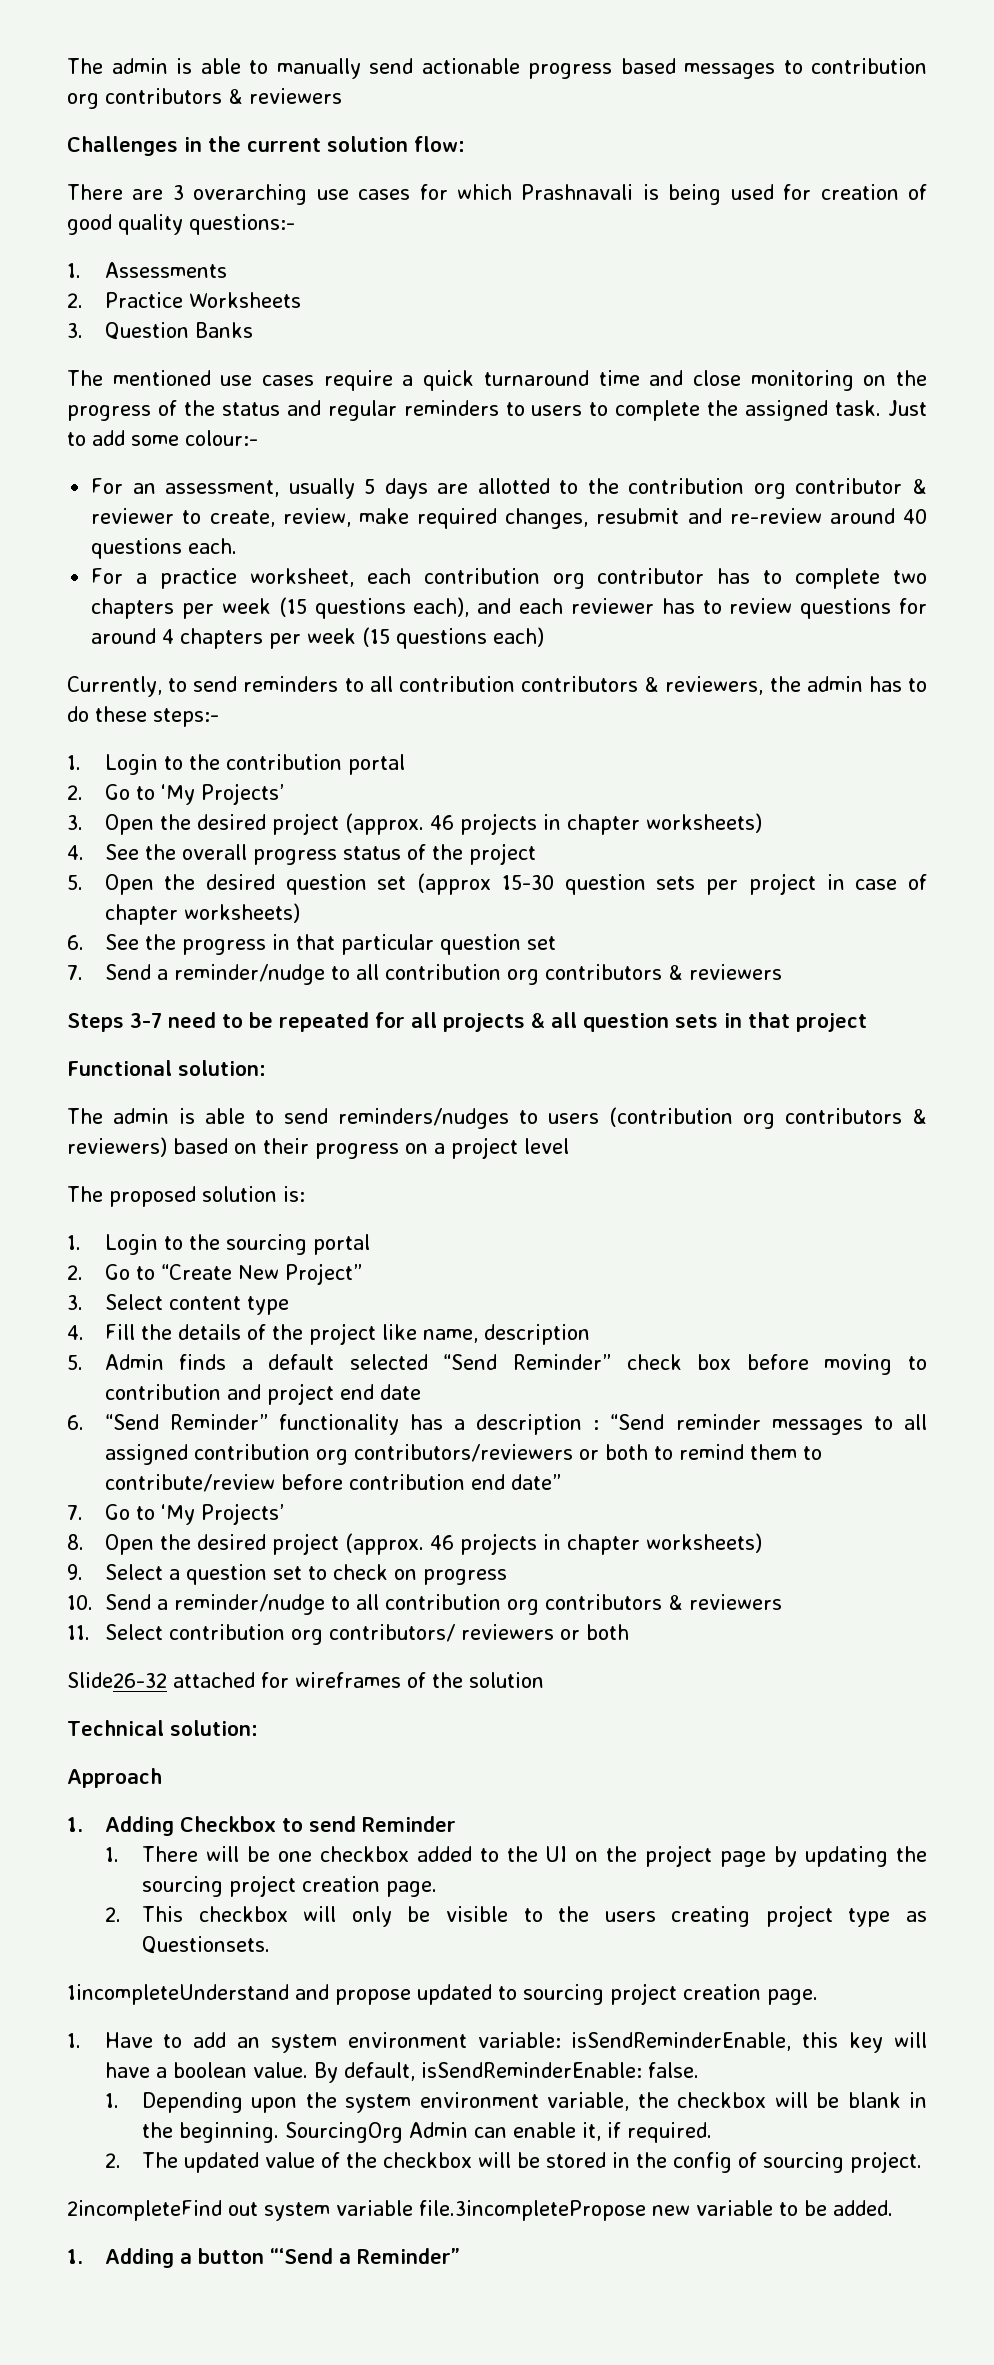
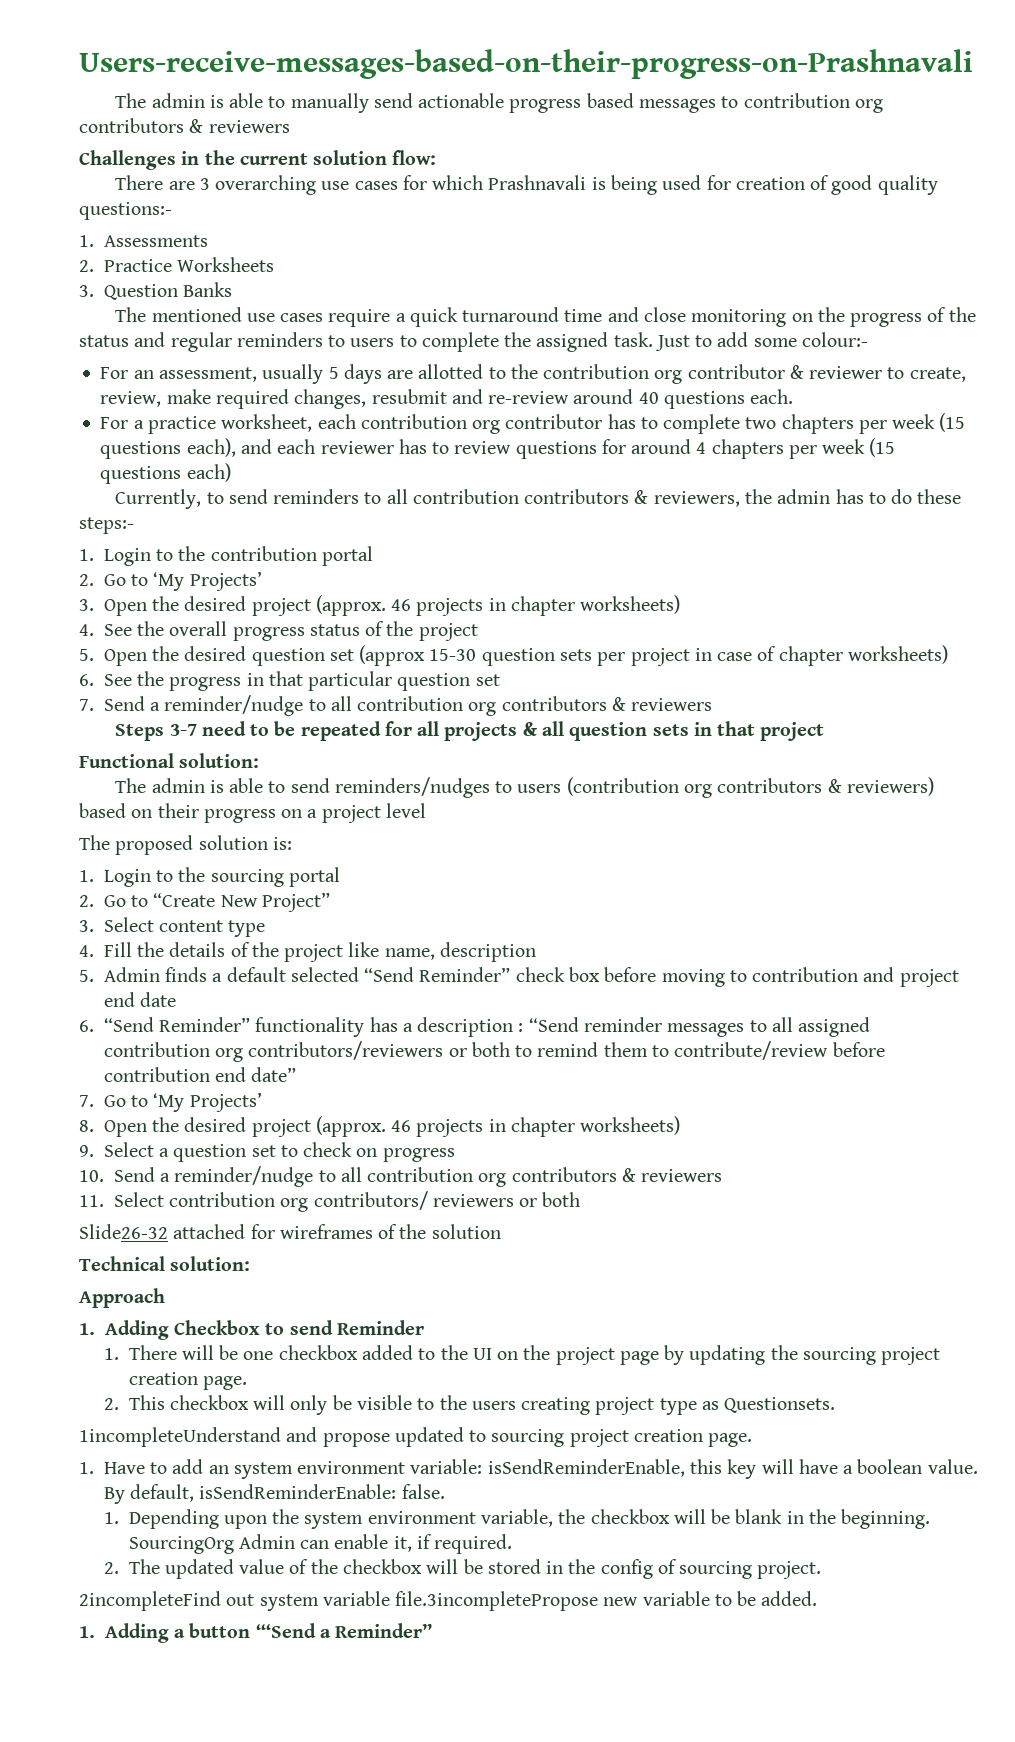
+ Users-receive-messages-based-on-their-progress-on-Prashnavali

